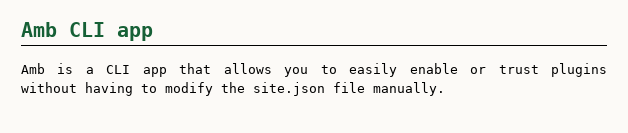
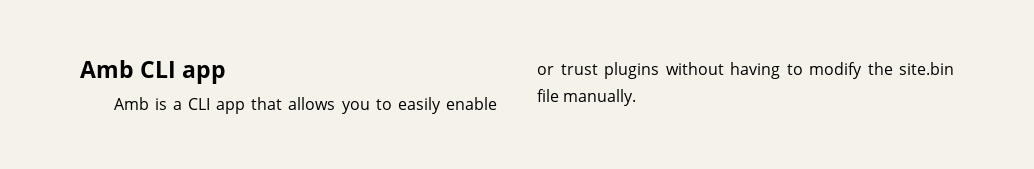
- Amb is a CLI app that allows you to easily enable or trust plugins without having to modify the site.json file manually.
+ Amb is a CLI app that allows you to easily enable or trust plugins without having to modify the site.bin file manually.

